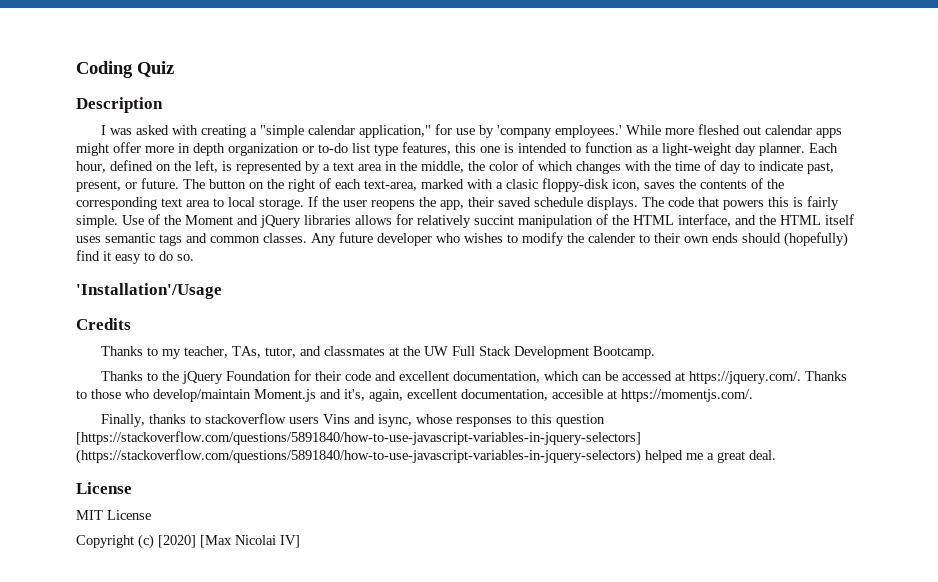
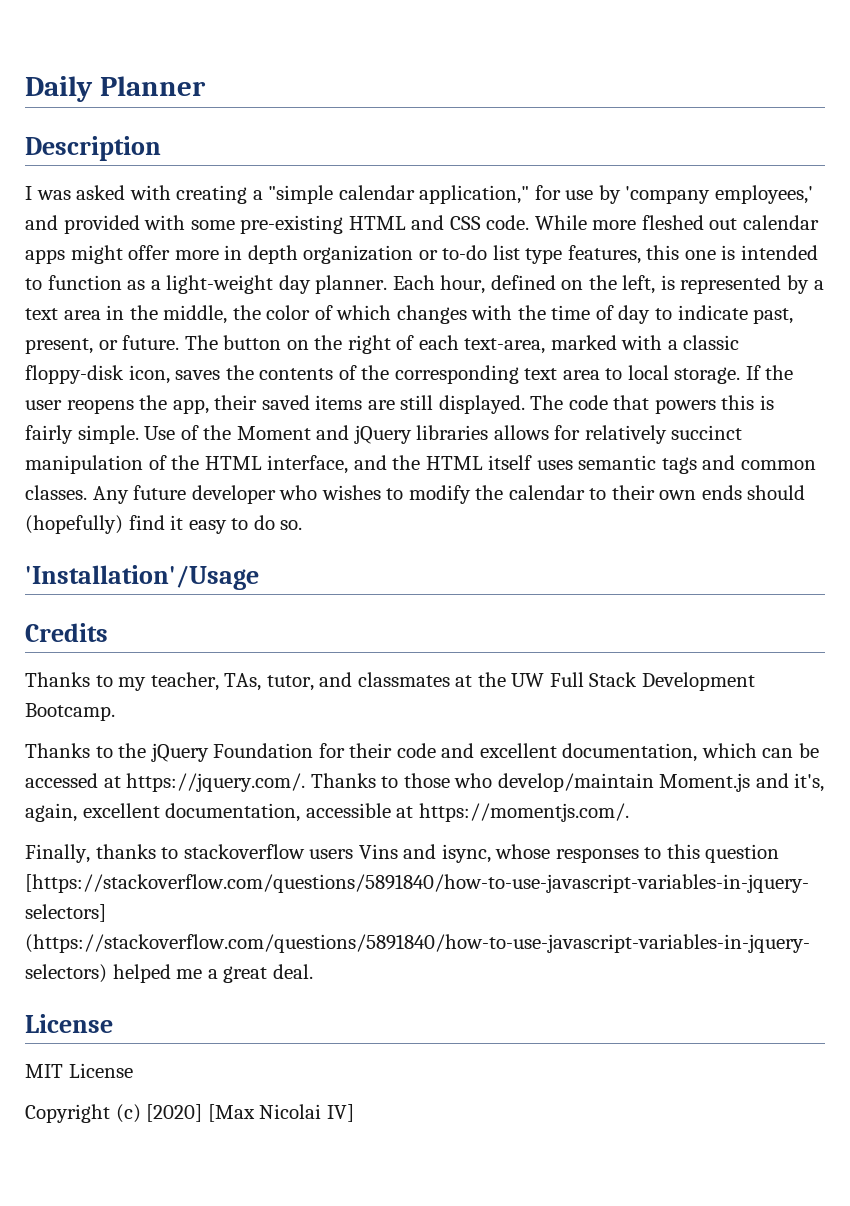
- Coding Quiz
+ Daily Planner
- I was asked with creating a "simple calendar application," for use by 'company employees.'
+ I was asked with creating a "simple calendar application," for use by 'company employees,' and provided with some pre-existing HTML and CSS code.
- The button on the right of each text-area, marked with a clasic floppy-disk icon, saves the contents of the corresponding text area to local storage.
+ The button on the right of each text-area, marked with a classic floppy-disk icon, saves the contents of the corresponding text area to local storage.
- If the user reopens the app, their saved schedule displays.
+ If the user reopens the app, their saved items are still displayed.
- Use of the Moment and jQuery libraries allows for relatively succint manipulation of the HTML interface, and the HTML itself uses semantic tags and common classes.
+ Use of the Moment and jQuery libraries allows for relatively succinct manipulation of the HTML interface, and the HTML itself uses semantic tags and common classes.
- Any future developer who wishes to modify the calender to their own ends should (hopefully) find it easy to do so.
+ Any future developer who wishes to modify the calendar to their own ends should (hopefully) find it easy to do so.
- Thanks to the jQuery Foundation for their code and excellent documentation, which can be accessed at https://jquery.com/. Thanks to those who develop/maintain Moment.js and it's, again, excellent documentation, accesible at https://momentjs.com/.
+ Thanks to the jQuery Foundation for their code and excellent documentation, which can be accessed at https://jquery.com/. Thanks to those who develop/maintain Moment.js and it's, again, excellent documentation, accessible at https://momentjs.com/.

